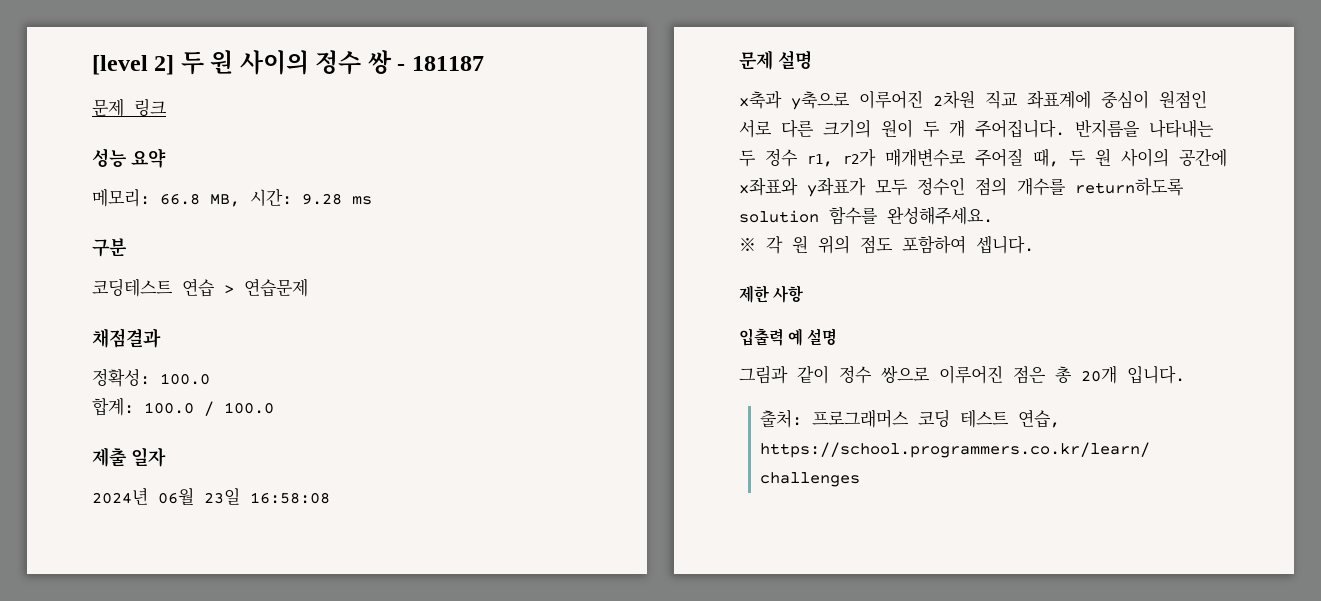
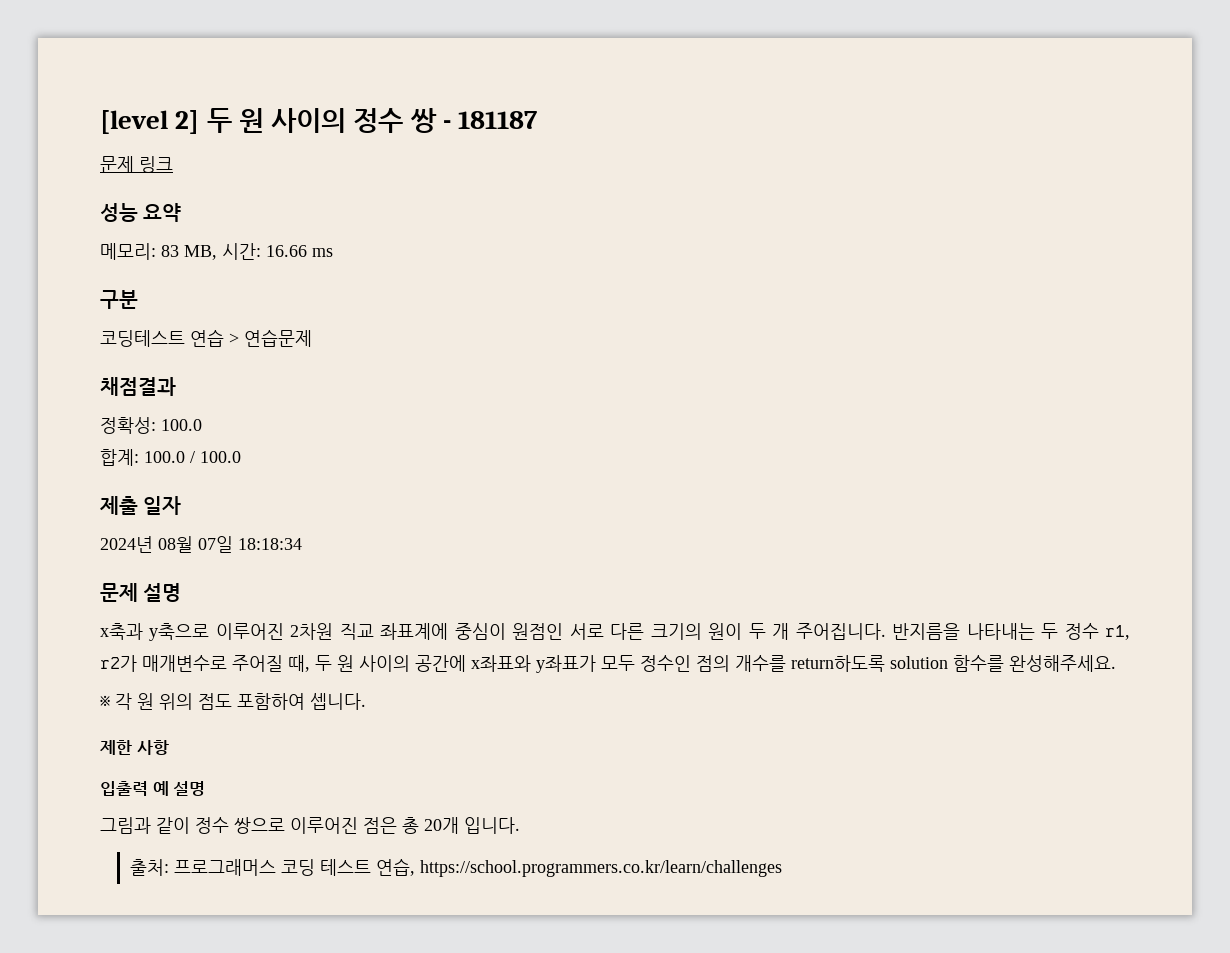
- 메모리: 66.8 MB, 시간: 9.28 ms
+ 메모리: 83 MB, 시간: 16.66 ms
- 2024년 06월 23일 16:58:08
+ 2024년 08월 07일 18:18:34

